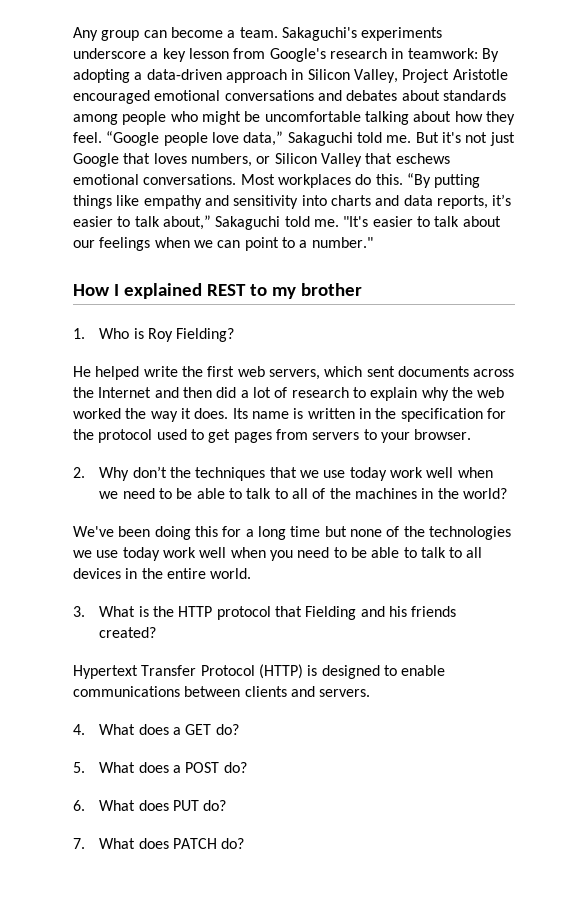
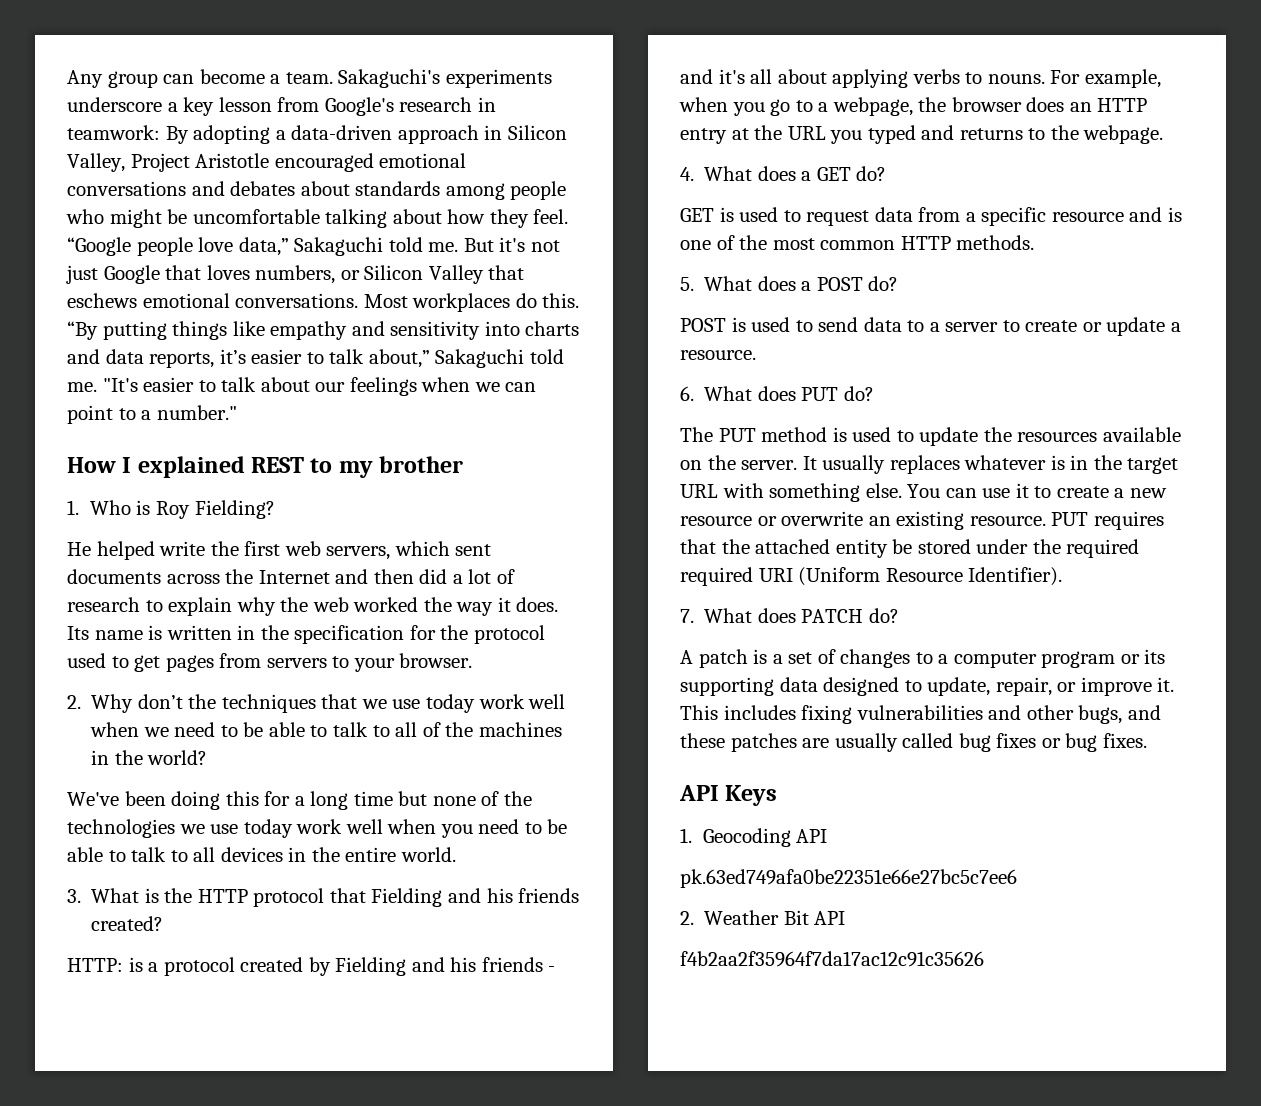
- Hypertext Transfer Protocol (HTTP) is designed to enable communications between clients and servers.
+ HTTP: is a protocol created by Fielding and his friends - and it's all about applying verbs to nouns. For example, when you go to a webpage, the browser does an HTTP entry at the URL you typed and returns to the webpage.
+ GET is used to request data from a specific resource and is one of the most common HTTP methods.
+ POST is used to send data to a server to create or update a resource.
+ The PUT method is used to update the resources available on the server. It usually replaces whatever is in the target URL with something else. You can use it to create a new resource or overwrite an existing resource. PUT requires that the attached entity be stored under the required required URI (Uniform Resource Identifier).
+ A patch is a set of changes to a computer program or its supporting data designed to update, repair, or improve it. This includes fixing vulnerabilities and other bugs, and these patches are usually called bug fixes or bug fixes.
+ API Keys
+ 1. Geocoding API
+ pk.63ed749afa0be22351e66e27bc5c7ee6
+ 2. Weather Bit API
+ f4b2aa2f35964f7da17ac12c91c35626

